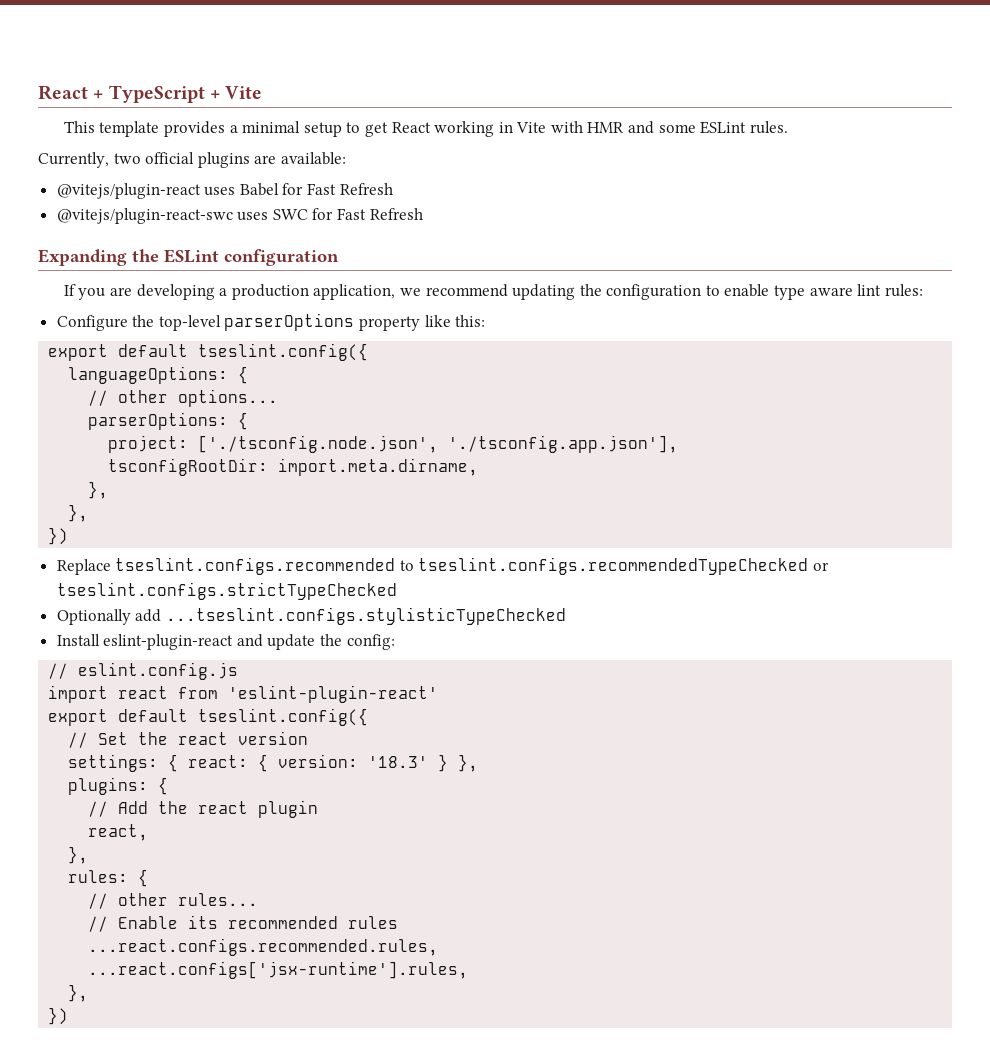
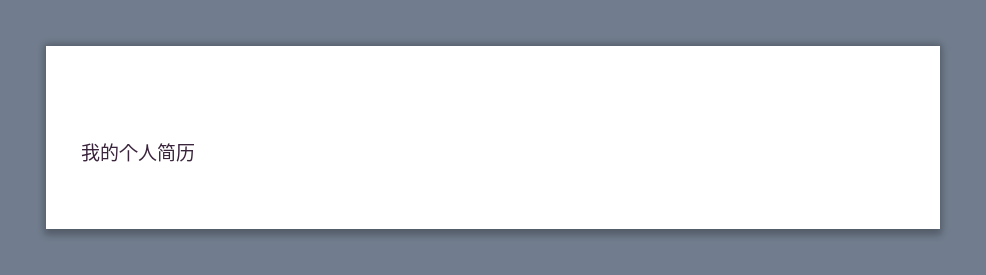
- React + TypeScript + Vite
- This template provides a minimal setup to get React working in Vite with HMR and some ESLint rules.
- Currently, two official plugins are available:
- @vitejs/plugin-react uses Babel for Fast Refresh
- @vitejs/plugin-react-swc uses SWC for Fast Refresh
- Expanding the ESLint configuration
- If you are developing a production application, we recommend updating the configuration to enable type aware lint rules:
- Configure the top-level parserOptions property like this:
- export default tseslint.config({
- languageOptions: {
- // other options...
- parserOptions: {
- project: ['./tsconfig.node.json', './tsconfig.app.json'],
- tsconfigRootDir: import.meta.dirname,
- },
- },
- })
- Replace tseslint.configs.recommended to tseslint.configs.recommendedTypeChecked or tseslint.configs.strictTypeChecked
- Optionally add ...tseslint.configs.stylisticTypeChecked
- Install eslint-plugin-react and update the config:
- // eslint.config.js
- import react from 'eslint-plugin-react'
- export default tseslint.config({
- // Set the react version
- settings: { react: { version: '18.3' } },
- plugins: {
- // Add the react plugin
- react,
- },
- rules: {
- // other rules...
- // Enable its recommended rules
- ...react.configs.recommended.rules,
- ...react.configs['jsx-runtime'].rules,
- },
- })
+ 我的个人简历

